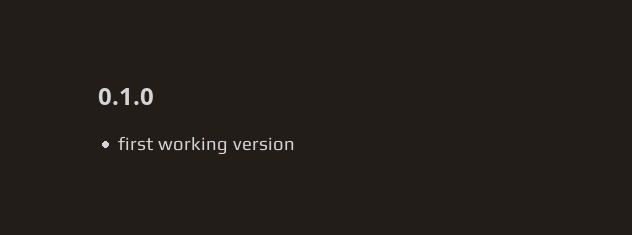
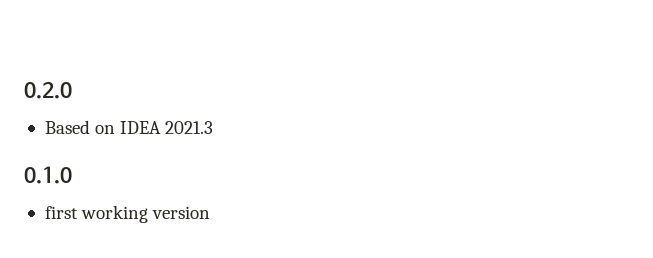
+ 0.2.0
+ Based on IDEA 2021.3

